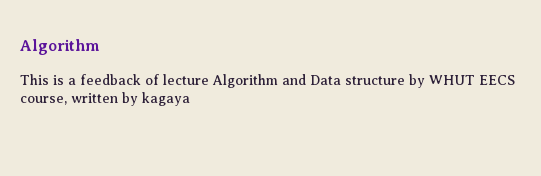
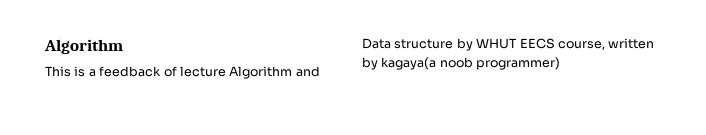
- This is a feedback of lecture Algorithm and Data structure by WHUT EECS course, written by kagaya
+ This is a feedback of lecture Algorithm and Data structure by WHUT EECS course, written by kagaya(a noob programmer)

